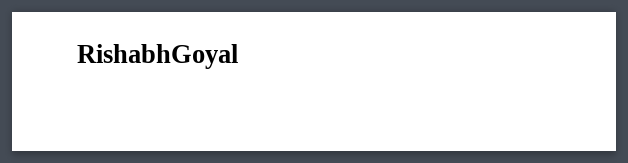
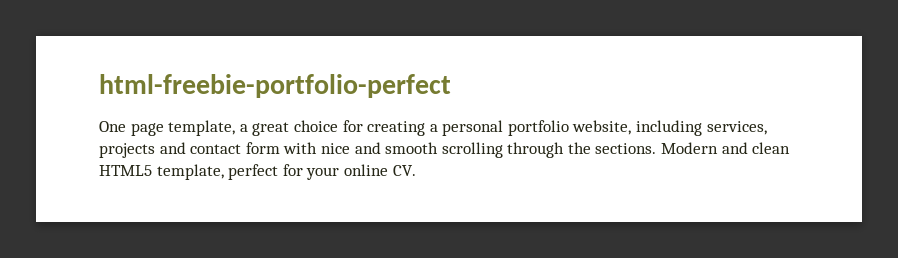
- RishabhGoyal
+ html-freebie-portfolio-perfect
+ One page template, a great choice for creating a personal portfolio website, including services, projects and contact form with nice and smooth scrolling through the sections. Modern and clean HTML5 template, perfect for your online CV.

